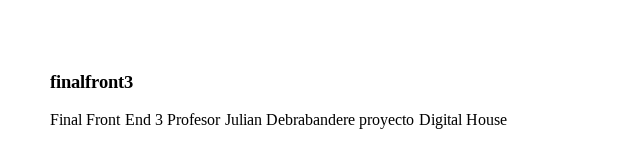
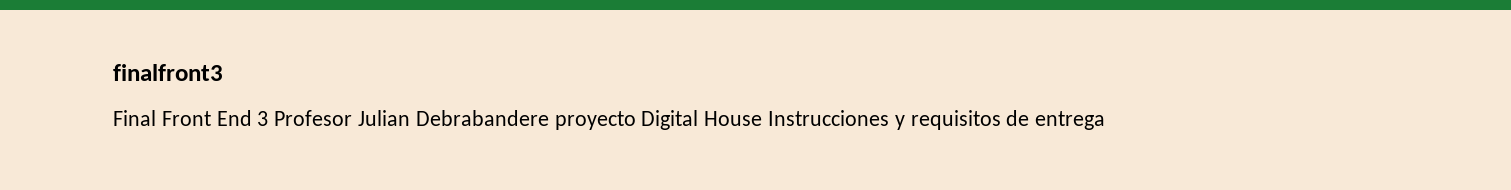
- Final Front End 3 Profesor Julian Debrabandere proyecto Digital House
+ Final Front End 3 Profesor Julian Debrabandere proyecto Digital House Instrucciones y requisitos de entrega

